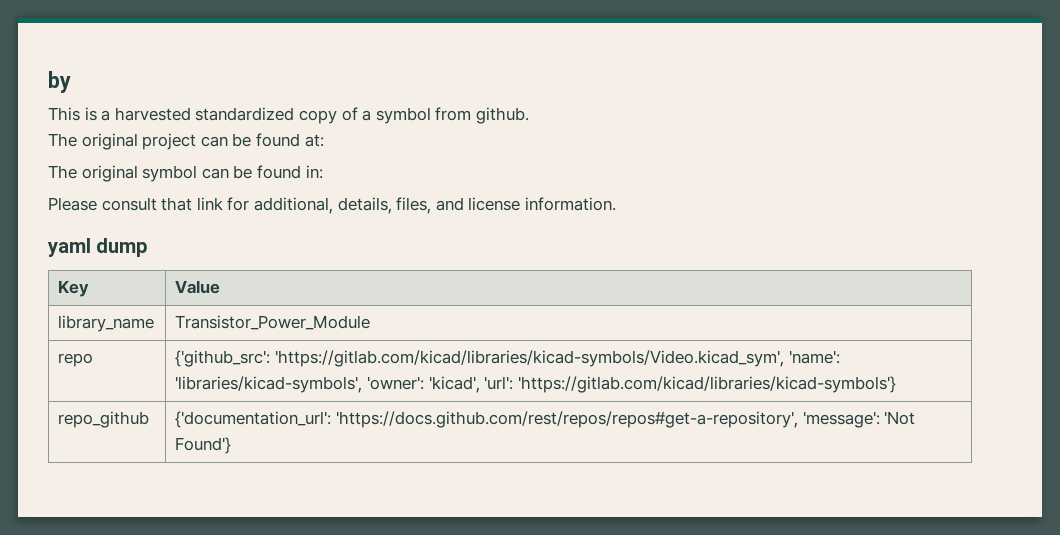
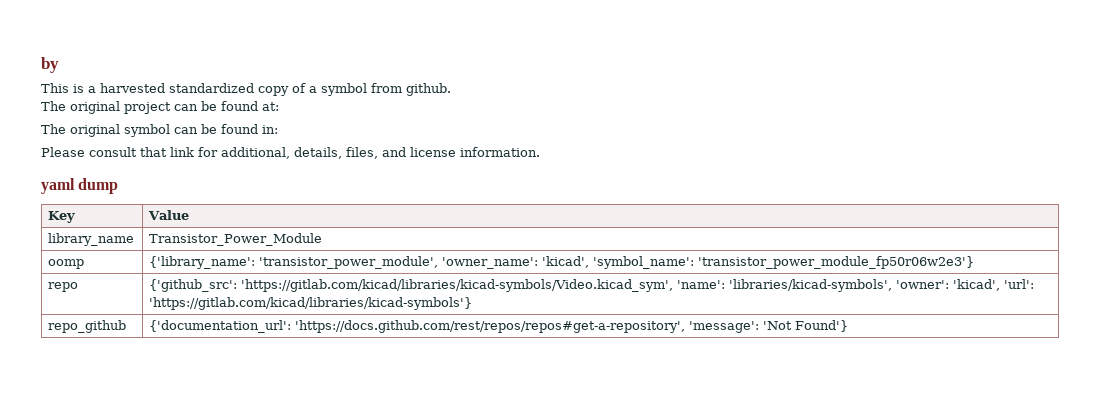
+ oomp | {'library_name': 'transistor_power_module', 'owner_name': 'kicad', 'symbol_name': 'transistor_power_module_fp50r06w2e3'}

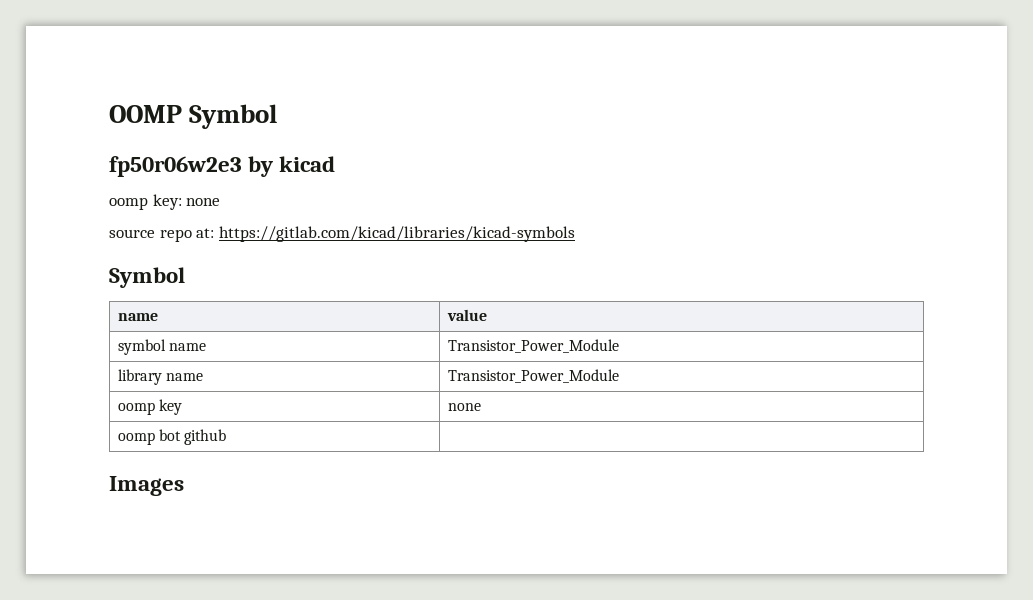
- by
- This is a harvested standardized copy of a symbol from github.
- The original project can be found at:
- The original symbol can be found in:
- Please consult that link for additional, details, files, and license information.
- yaml dump
- Key | Value
- library_name | Transistor_Power_Module
- oomp | {'library_name': 'transistor_power_module', 'owner_name': 'kicad', 'symbol_name': 'transistor_power_module_fp50r06w2e3'}
- repo | {'github_src': 'https://gitlab.com/kicad/libraries/kicad-symbols/Video.kicad_sym', 'name': 'libraries/kicad-symbols', 'owner': 'kicad', 'url': 'https://gitlab.com/kicad/libraries/kicad-symbols'}
- repo_github | {'documentation_url': 'https://docs.github.com/rest/repos/repos#get-a-repository', 'message': 'Not Found'}
+ OOMP Symbol
+ fp50r06w2e3 by kicad
+ oomp key: none
+ source repo at: https://gitlab.com/kicad/libraries/kicad-symbols
+ Symbol
+ name | value
+ symbol name | Transistor_Power_Module
+ library name | Transistor_Power_Module
+ oomp key | none
+ oomp bot github |
+ Images

